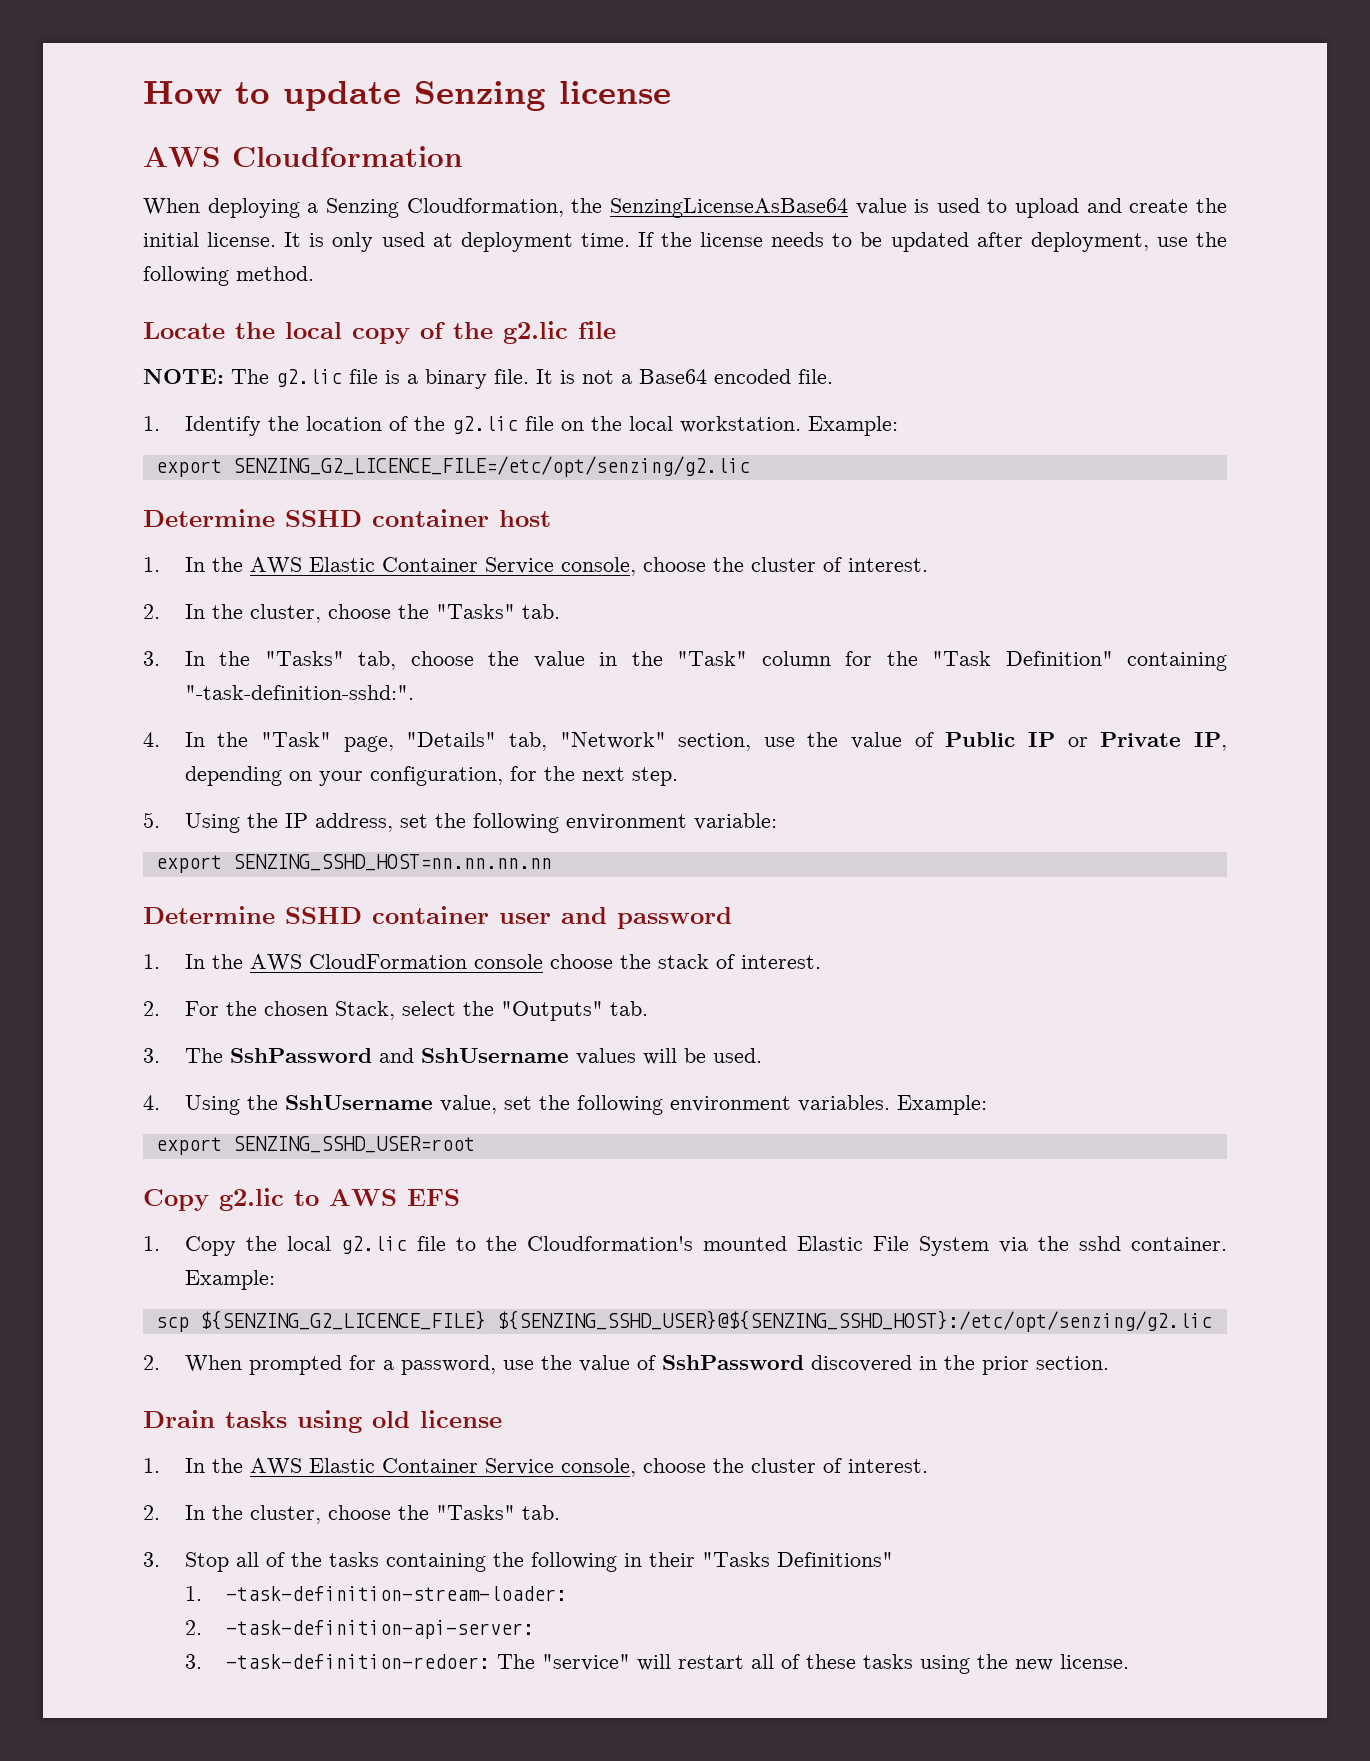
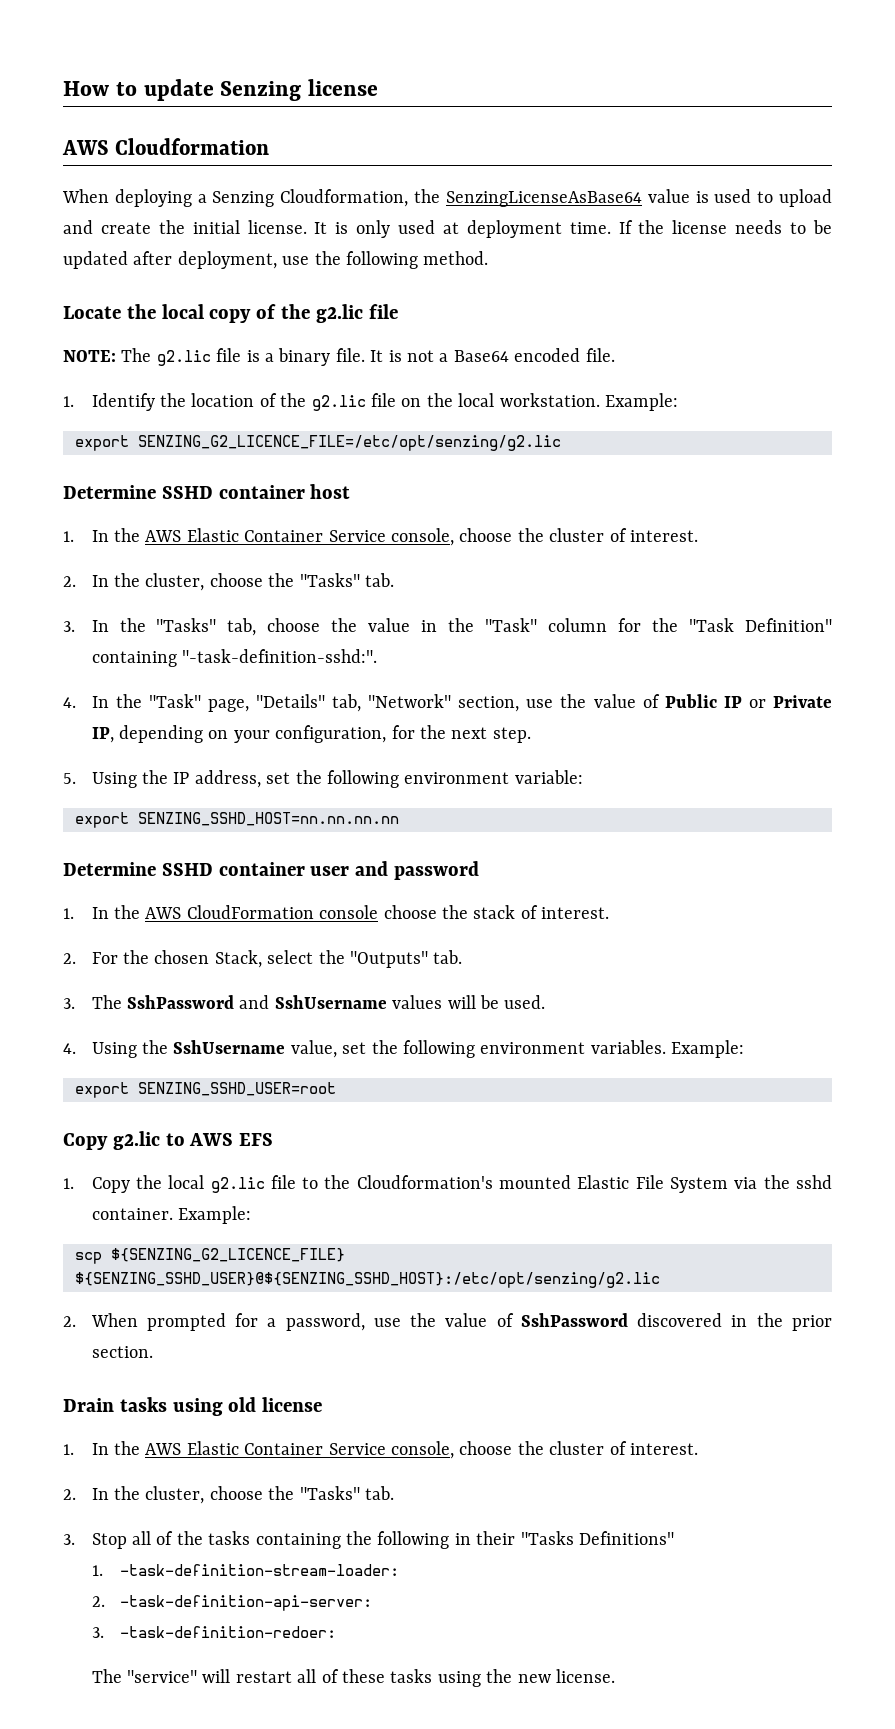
- 3. -task-definition-redoer: The "service" will restart all of these tasks using the new license.
+ 3. -task-definition-redoer:
+ The "service" will restart all of these tasks using the new license.

